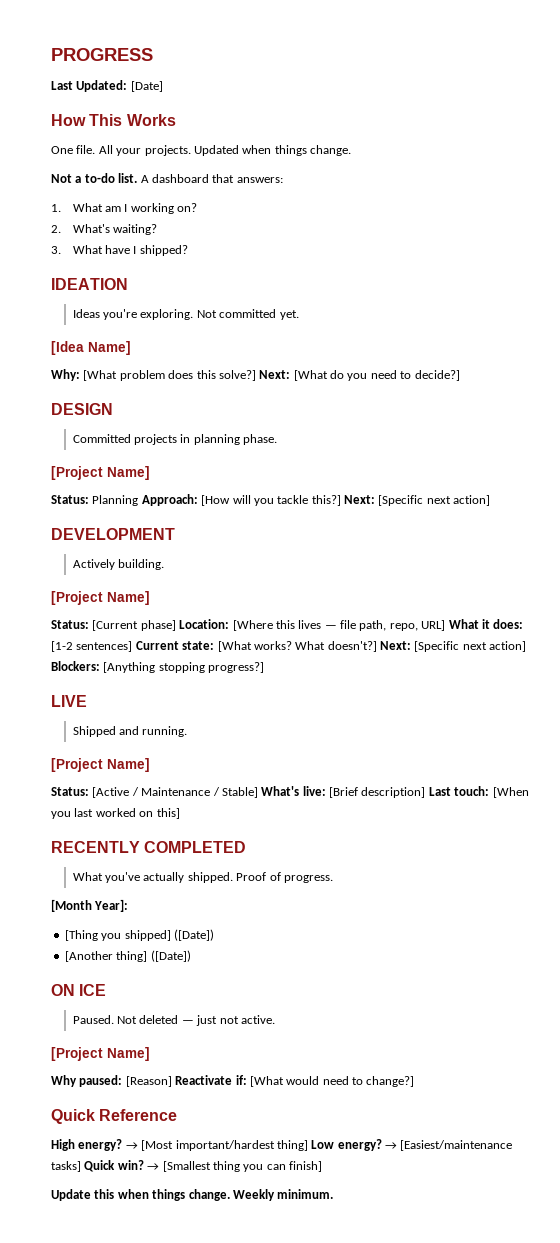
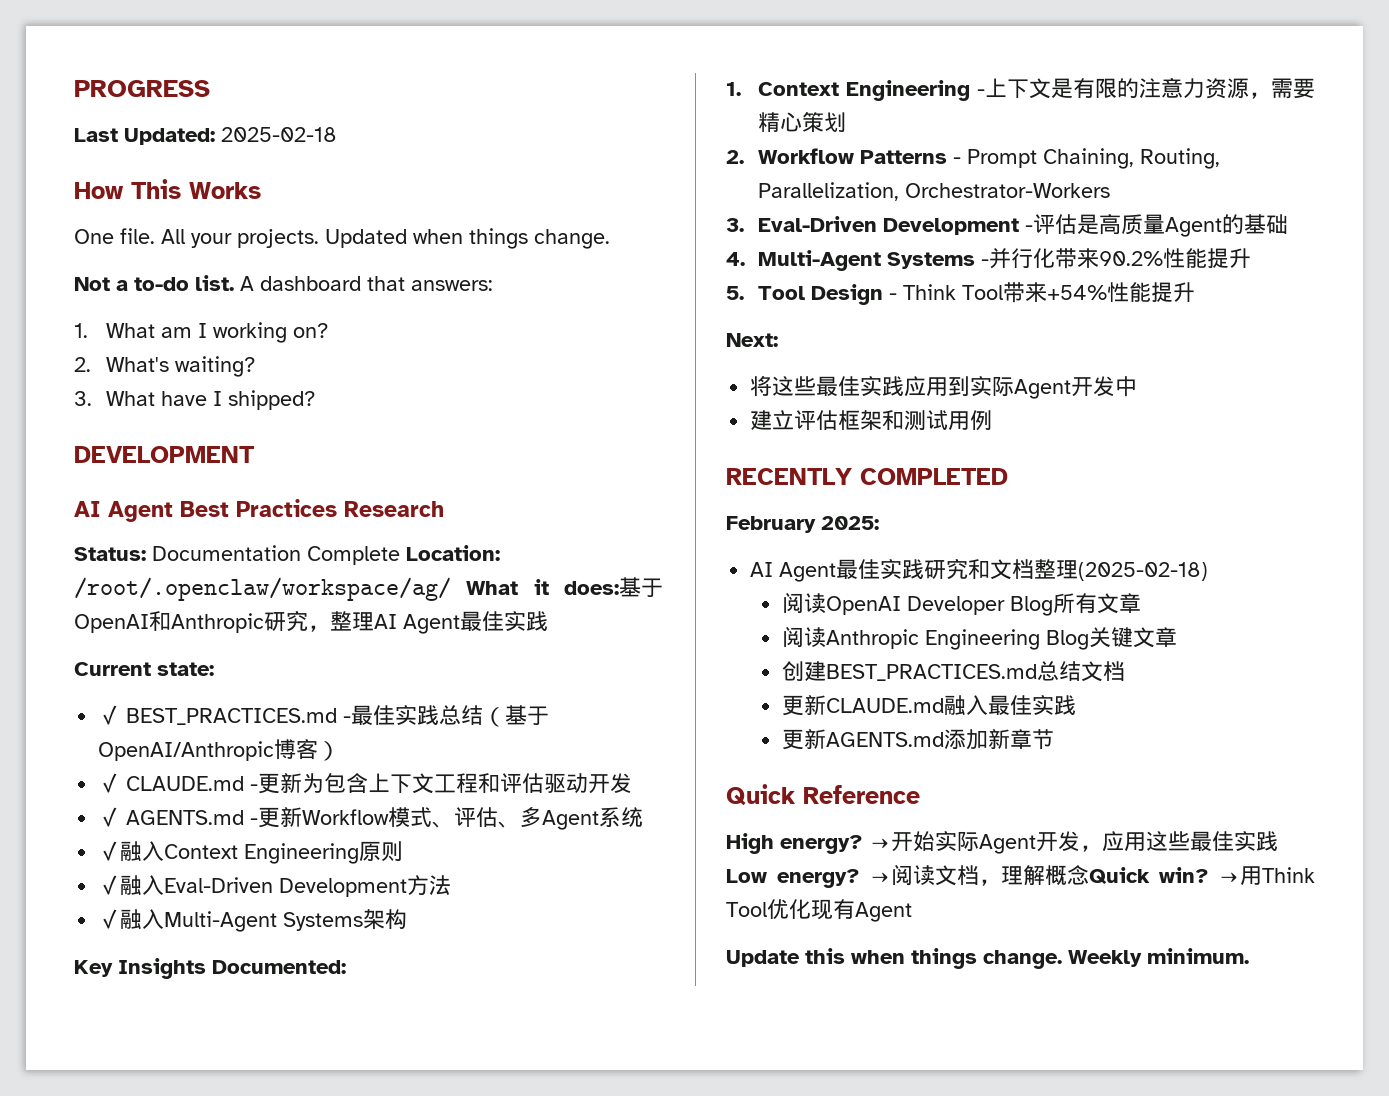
- Last Updated: [Date]
+ Last Updated: 2025-02-18
- IDEATION
- Ideas you're exploring. Not committed yet.
- [Idea Name]
- Why: [What problem does this solve?] Next: [What do you need to decide?]
- DESIGN
- Committed projects in planning phase.
- [Project Name]
- Status: Planning Approach: [How will you tackle this?] Next: [Specific next action]
  DEVELOPMENT
- Actively building.
- [Project Name]
- Status: [Current phase] Location: [Where this lives — file path, repo, URL] What it does: [1-2 sentences] Current state: [What works? What doesn't?] Next: [Specific next action] Blockers: [Anything stopping progress?]
- LIVE
- Shipped and running.
- [Project Name]
- Status: [Active / Maintenance / Stable] What's live: [Brief description] Last touch: [When you last worked on this]
+ AI Agent Best Practices Research
+ Status: Documentation Complete Location: /root/.openclaw/workspace/ag/ What it does:基于OpenAI和Anthropic研究，整理AI Agent最佳实践
+ Current state:
+ ✓ BEST_PRACTICES.md -最佳实践总结（基于OpenAI/Anthropic博客）
+ ✓ CLAUDE.md -更新为包含上下文工程和评估驱动开发
+ ✓ AGENTS.md -更新Workflow模式、评估、多Agent系统
+ ✓融入Context Engineering原则
+ ✓融入Eval-Driven Development方法
+ ✓融入Multi-Agent Systems架构
+ Key Insights Documented:
+ 1. Context Engineering -上下文是有限的注意力资源，需要精心策划
+ 2. Workflow Patterns - Prompt Chaining, Routing, Parallelization, Orchestrator-Workers
+ 3. Eval-Driven Development -评估是高质量Agent的基础
+ 4. Multi-Agent Systems -并行化带来90.2%性能提升
+ 5. Tool Design - Think Tool带来+54%性能提升
+ Next:
+ 将这些最佳实践应用到实际Agent开发中
+ 建立评估框架和测试用例
  RECENTLY COMPLETED
- What you've actually shipped. Proof of progress.
- [Month Year]:
- [Thing you shipped] ([Date])
- [Another thing] ([Date])
- ON ICE
- Paused. Not deleted — just not active.
- [Project Name]
- Why paused: [Reason] Reactivate if: [What would need to change?]
+ February 2025:
+ AI Agent最佳实践研究和文档整理(2025-02-18)
+ 阅读OpenAI Developer Blog所有文章
+ 阅读Anthropic Engineering Blog关键文章
+ 创建BEST_PRACTICES.md总结文档
+ 更新CLAUDE.md融入最佳实践
+ 更新AGENTS.md添加新章节
- → [Most important/hardest thing] Low energy? → [Easiest/maintenance tasks] Quick win? → [Smallest thing you can finish]
+ →开始实际Agent开发，应用这些最佳实践Low energy? →阅读文档，理解概念Quick win? →用Think Tool优化现有Agent

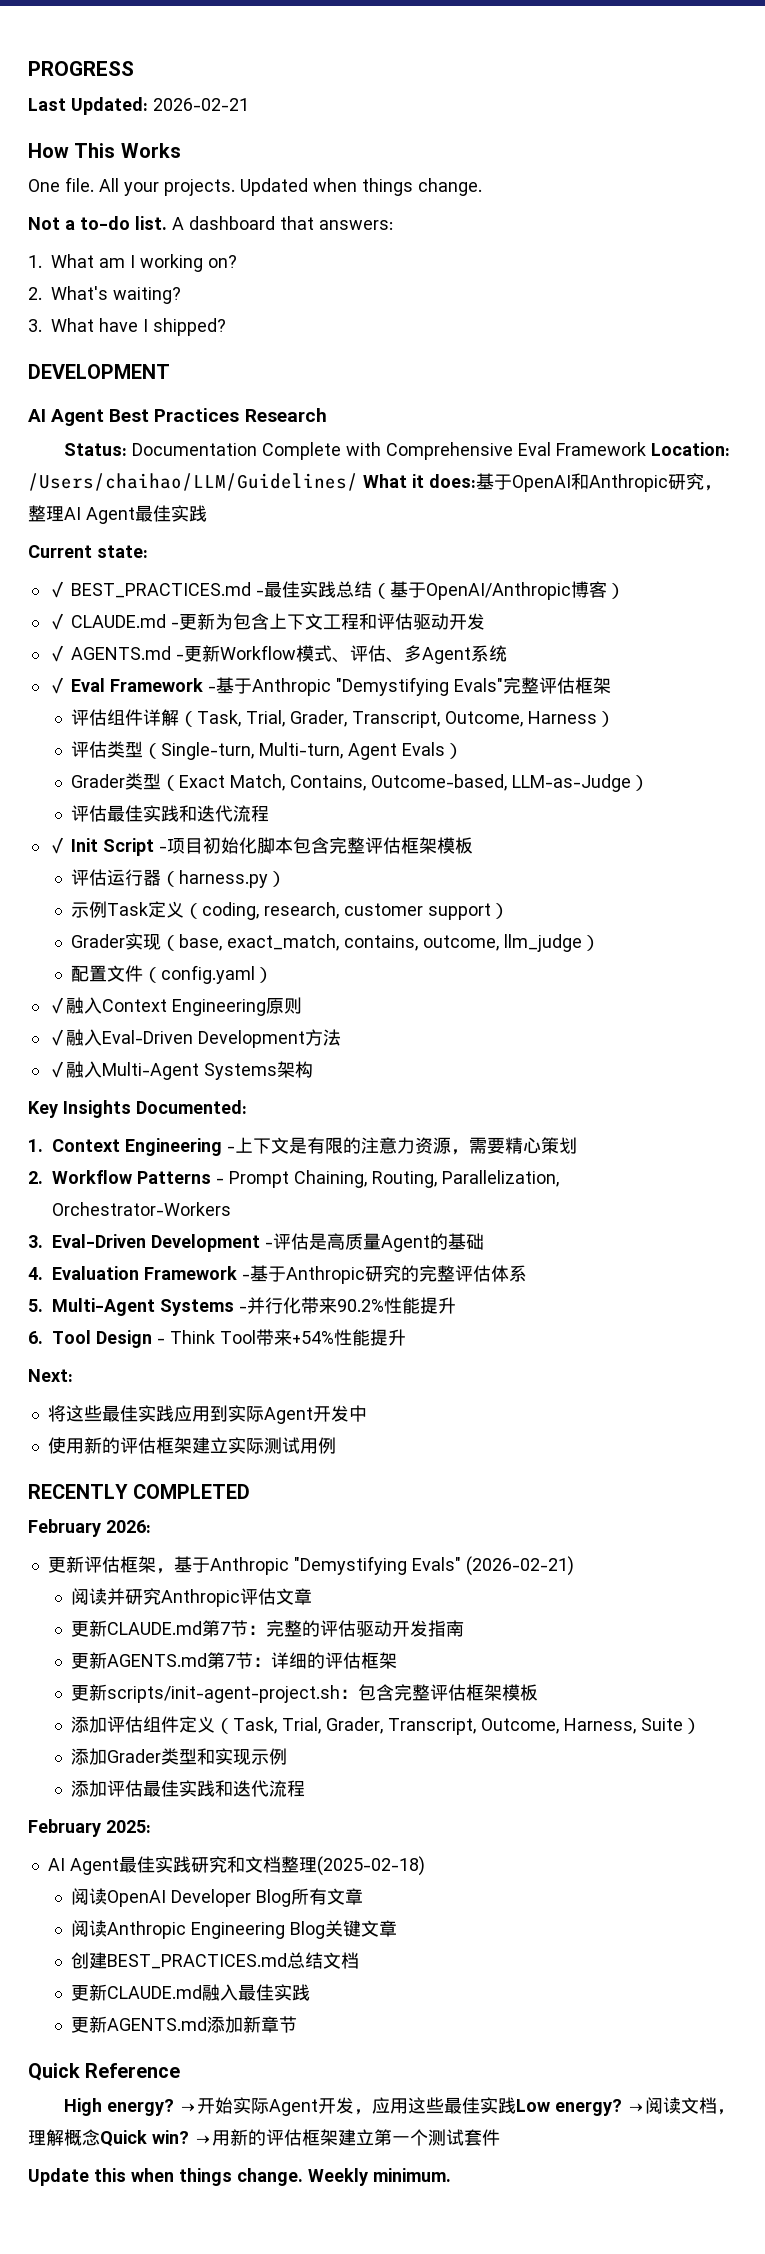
- Last Updated: 2025-02-18
+ Last Updated: 2026-02-21
- Status: Documentation Complete Location: /root/.openclaw/workspace/ag/ What it does:基于OpenAI和Anthropic研究，整理AI Agent最佳实践
+ Status: Documentation Complete with Comprehensive Eval Framework Location: /Users/chaihao/LLM/Guidelines/ What it does:基于OpenAI和Anthropic研究，整理AI Agent最佳实践
+ ✓ Eval Framework -基于Anthropic "Demystifying Evals"完整评估框架
+ 评估组件详解（Task, Trial, Grader, Transcript, Outcome, Harness）
+ 评估类型（Single-turn, Multi-turn, Agent Evals）
+ Grader类型（Exact Match, Contains, Outcome-based, LLM-as-Judge）
+ 评估最佳实践和迭代流程
+ ✓ Init Script -项目初始化脚本包含完整评估框架模板
+ 评估运行器（harness.py）
+ 示例Task定义（coding, research, customer support）
+ Grader实现（base, exact_match, contains, outcome, llm_judge）
+ 配置文件（config.yaml）
- 4. Multi-Agent Systems -并行化带来90.2%性能提升
+ 4. Evaluation Framework -基于Anthropic研究的完整评估体系
+ 5. Multi-Agent Systems -并行化带来90.2%性能提升
- 5. Tool Design - Think Tool带来+54%性能提升
+ 6. Tool Design - Think Tool带来+54%性能提升
- 建立评估框架和测试用例
+ 使用新的评估框架建立实际测试用例
  RECENTLY COMPLETED
+ February 2026:
+ 更新评估框架，基于Anthropic "Demystifying Evals" (2026-02-21)
+ 阅读并研究Anthropic评估文章
+ 更新CLAUDE.md第7节：完整的评估驱动开发指南
+ 更新AGENTS.md第7节：详细的评估框架
+ 更新scripts/init-agent-project.sh：包含完整评估框架模板
+ 添加评估组件定义（Task, Trial, Grader, Transcript, Outcome, Harness, Suite）
+ 添加Grader类型和实现示例
+ 添加评估最佳实践和迭代流程
- →用Think Tool优化现有Agent
+ →用新的评估框架建立第一个测试套件

